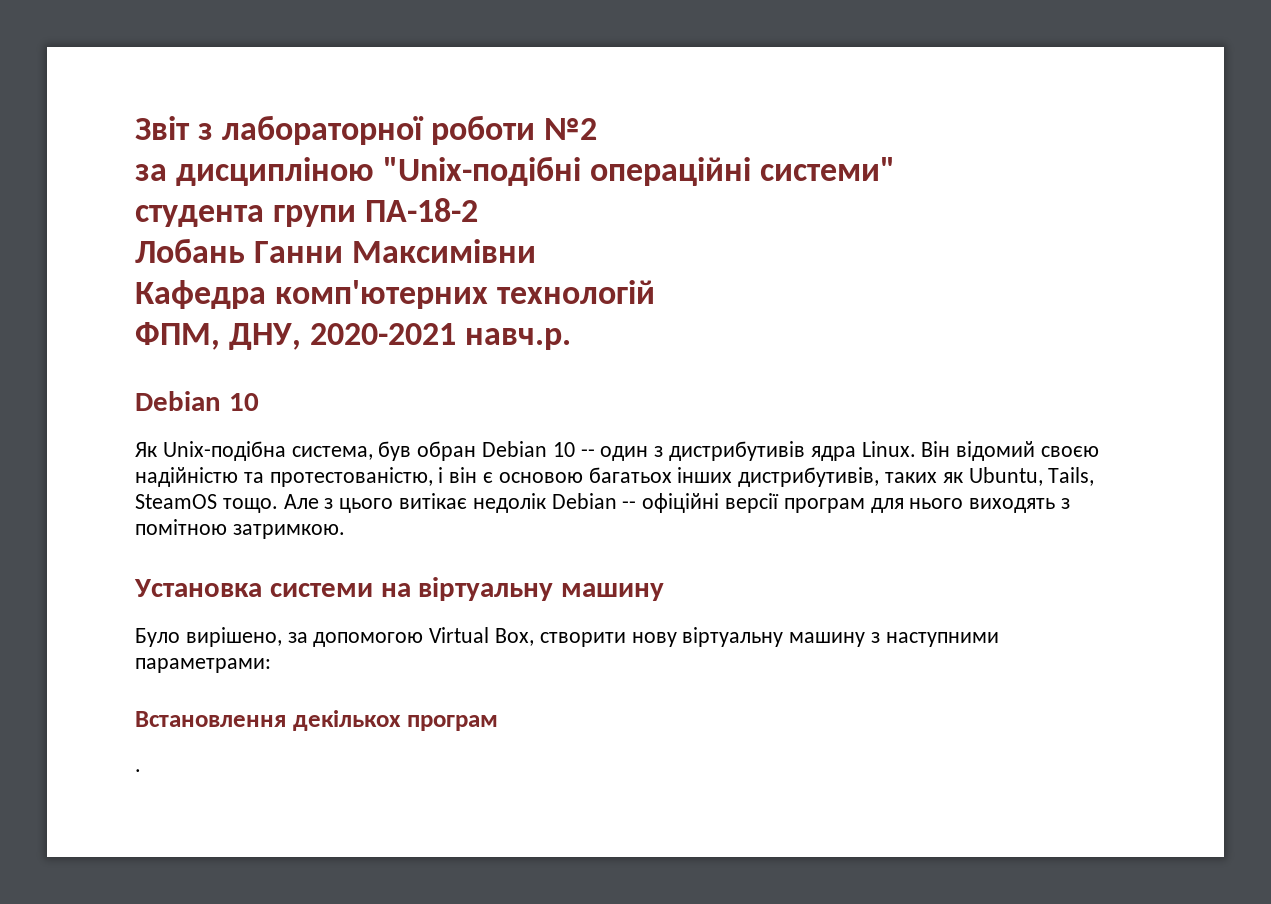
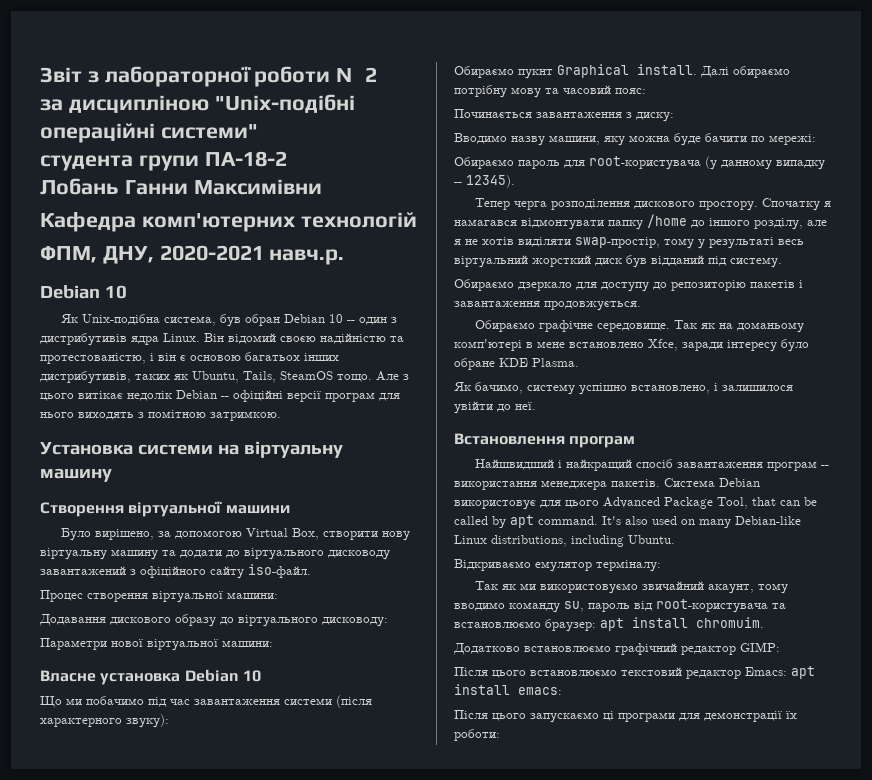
+ Створення віртуальної машини
- Було вирішено, за допомогою Virtual Box, створити нову віртуальну машину з наступними параметрами:
+ Було вирішено, за допомогою Virtual Box, створити нову віртуальну машину та додати до віртуального дисководу завантажений з офіційного сайту iso-файл.
+ Процес створення віртуальної машини:
+ Додавання дискового образу до віртуального дисководу:
+ Параметри нової віртуальної машини:
+ Власне установка Debian 10
+ Що ми побачимо під час завантаження системи (після характерного звуку):
+ Обираємо пукнт Graphical install. Далі обираємо потрібну мову та часовий пояс:
+ Починається завантаження з диску:
+ Вводимо назву машини, яку можна буде бачити по мережі:
+ Обираємо пароль для root-користувача (у данному випадку -- 12345).
+ Тепер черга розподілення дискового простору. Спочатку я намагався відмонтувати папку /home до іншого розділу, але я не хотів виділяти swap-простір, тому у результаті весь віртуальний жорсткий диск був відданий під систему.
+ Обираємо дзеркало для доступу до репозиторію пакетів і завантаження продовжується.
+ Обираємо графічне середовище. Так як на доманьому комп'ютері в мене встановлено Xfce, заради інтересу було обране KDE Plasma.
+ Як бачимо, систему успішно встановлено, і залишилося увійти до неї.
- Встановлення декількох програм
+ Встановлення програм
- .
+ Найшвидший і найкращий спосіб завантаження програм -- використання менеджера пакетів. Система Debian використовує для цього Advanced Package Tool, that can be called by apt command. It's also used on many Debian-like Linux distributions, including Ubuntu.
+ Відкриваємо емулятор терміналу:
+ Так як ми використовуємо звичайний акаунт, тому вводимо команду su, пароль від root-користувача та встановлюємо браузер: apt install chromuim.
+ Додатково встановлюємо графічний редактор GIMP:
+ Після цього встановлюємо текстовий редактор Emacs: apt install emacs:
+ Після цього запускаємо ці програми для демонстрації їх роботи:

